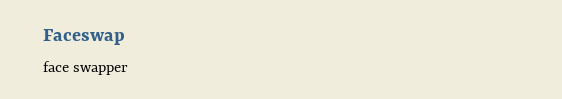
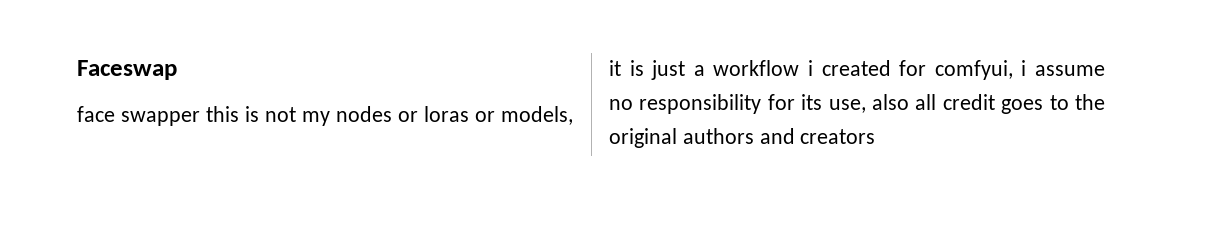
- face swapper
+ face swapper this is not my nodes or loras or models, it is just a workflow i created for comfyui, i assume no responsibility for its use, also all credit goes to the original authors and creators

